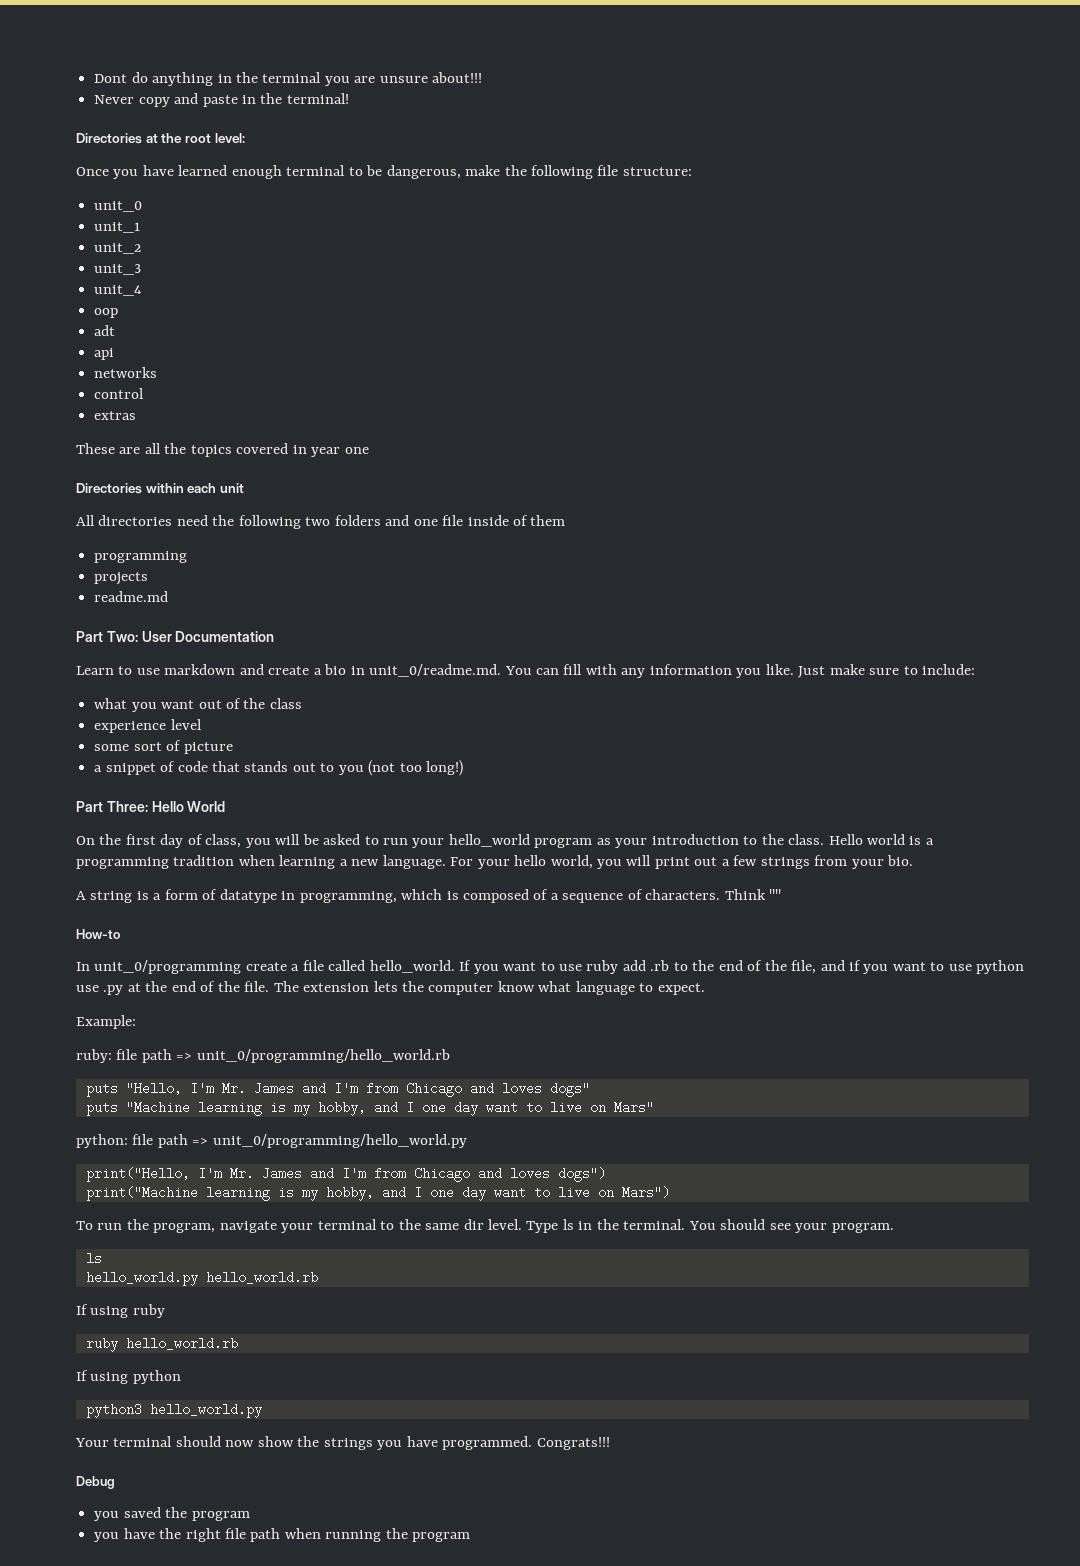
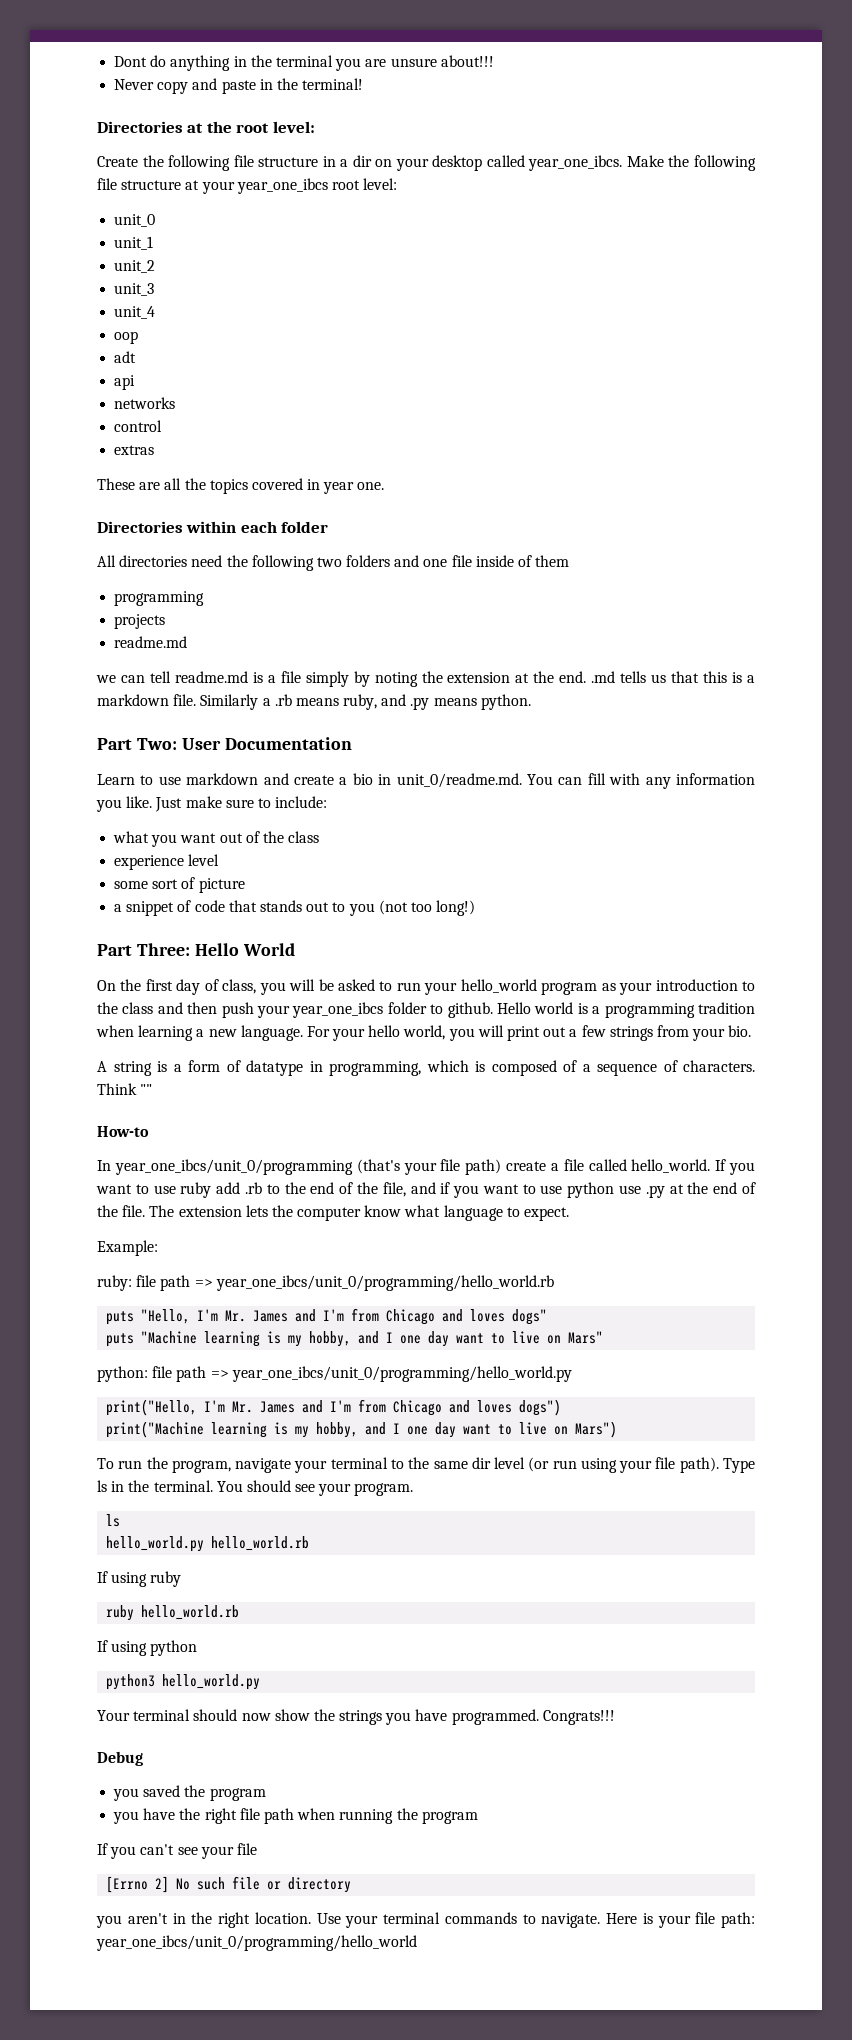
- Once you have learned enough terminal to be dangerous, make the following file structure:
+ Create the following file structure in a dir on your desktop called year_one_ibcs. Make the following file structure at your year_one_ibcs root level:
- These are all the topics covered in year one
+ These are all the topics covered in year one.
- Directories within each unit
+ Directories within each folder
+ we can tell readme.md is a file simply by noting the extension at the end. .md tells us that this is a markdown file. Similarly a .rb means ruby, and .py means python.
- On the first day of class, you will be asked to run your hello_world program as your introduction to the class.
+ On the first day of class, you will be asked to run your hello_world program as your introduction to the class and then push your year_one_ibcs folder to github.
- In unit_0/programming create a file called hello_world.
+ In year_one_ibcs/unit_0/programming (that's your file path) create a file called hello_world.
- ruby: file path => unit_0/programming/hello_world.rb
+ ruby: file path => year_one_ibcs/unit_0/programming/hello_world.rb
- python: file path => unit_0/programming/hello_world.py
+ python: file path => year_one_ibcs/unit_0/programming/hello_world.py
- To run the program, navigate your terminal to the same dir level.
+ To run the program, navigate your terminal to the same dir level (or run using your file path).
+ If you can't see your file
+ [Errno 2] No such file or directory
+ you aren't in the right location. Use your terminal commands to navigate. Here is your file path: year_one_ibcs/unit_0/programming/hello_world

